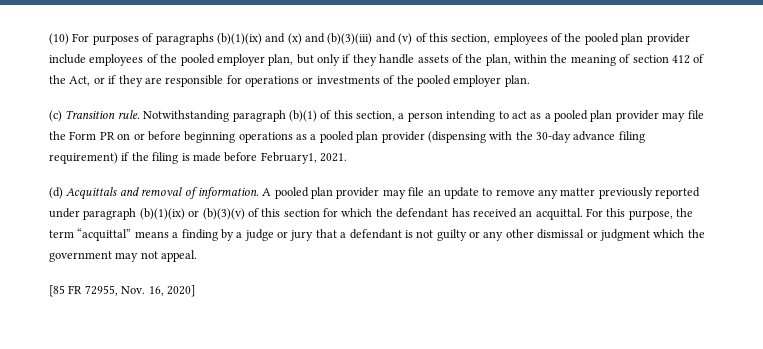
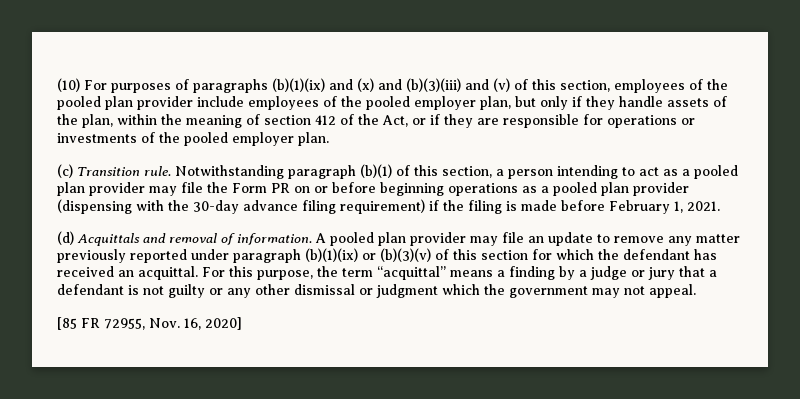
- Notwithstanding paragraph (b)(1) of this section, a person intending to act as a pooled plan provider may file the Form PR on or before beginning operations as a pooled plan provider (dispensing with the 30-day advance filing requirement) if the filing is made before February1, 2021.
+ Notwithstanding paragraph (b)(1) of this section, a person intending to act as a pooled plan provider may file the Form PR on or before beginning operations as a pooled plan provider (dispensing with the 30-day advance filing requirement) if the filing is made before February 1, 2021.

